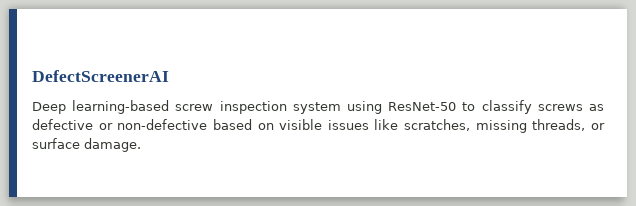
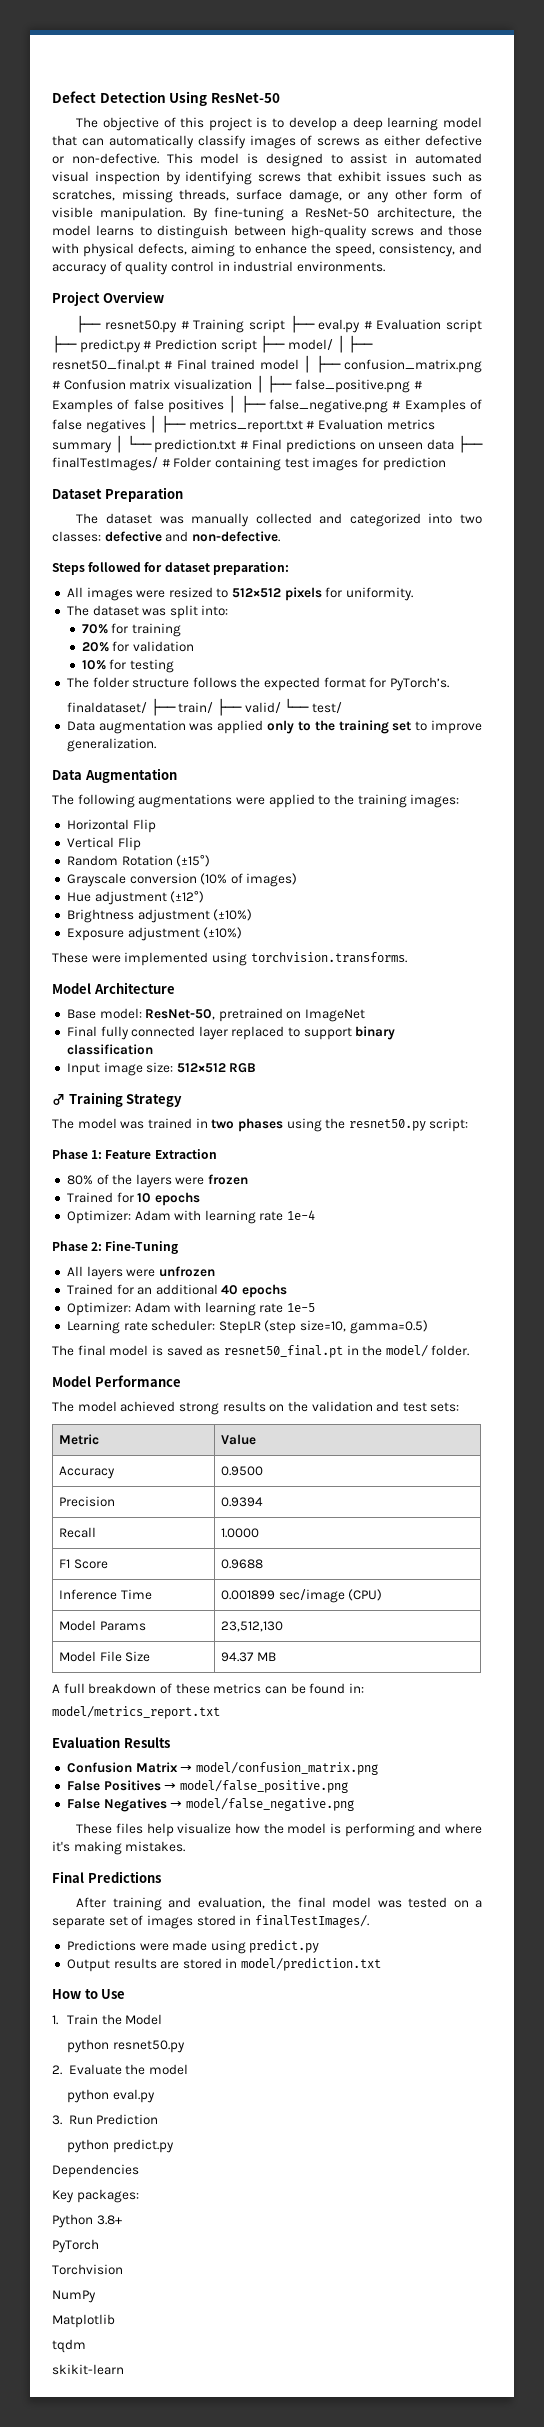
- DefectScreenerAI
- Deep learning-based screw inspection system using ResNet-50 to classify screws as defective or non-defective based on visible issues like scratches, missing threads, or surface damage.
+ Defect Detection Using ResNet-50
+ The objective of this project is to develop a deep learning model that can automatically classify images of screws as either defective or non-defective. This model is designed to assist in automated visual inspection by identifying screws that exhibit issues such as scratches, missing threads, surface damage, or any other form of visible manipulation. By fine-tuning a ResNet-50 architecture, the model learns to distinguish between high-quality screws and those with physical defects, aiming to enhance the speed, consistency, and accuracy of quality control in industrial environments.
+ Project Overview
+ ├── resnet50.py # Training script ├── eval.py # Evaluation script ├── predict.py # Prediction script ├── model/ │ ├── resnet50_final.pt # Final trained model │ ├── confusion_matrix.png # Confusion matrix visualization │ ├── false_positive.png # Examples of false positives │ ├── false_negative.png # Examples of false negatives │ ├── metrics_report.txt # Evaluation metrics summary │ └── prediction.txt # Final predictions on unseen data ├── finalTestImages/ # Folder containing test images for prediction
+ Dataset Preparation
+ The dataset was manually collected and categorized into two classes: defective and non-defective.
+ Steps followed for dataset preparation:
+ All images were resized to 512×512 pixels for uniformity.
+ The dataset was split into:
+ 70% for training
+ 20% for validation
+ 10% for testing
+ The folder structure follows the expected format for PyTorch’s.
+ finaldataset/ ├── train/ ├── valid/ └── test/
+ Data augmentation was applied only to the training set to improve generalization.
+ Data Augmentation
+ The following augmentations were applied to the training images:
+ Horizontal Flip
+ Vertical Flip
+ Random Rotation (±15°)
+ Grayscale conversion (10% of images)
+ Hue adjustment (±12°)
+ Brightness adjustment (±10%)
+ Exposure adjustment (±10%)
+ These were implemented using torchvision.transforms.
+ Model Architecture
+ Base model: ResNet-50, pretrained on ImageNet
+ Final fully connected layer replaced to support binary classification
+ Input image size: 512×512 RGB
+ ♂ Training Strategy
+ The model was trained in two phases using the resnet50.py script:
+ Phase 1: Feature Extraction
+ 80% of the layers were frozen
+ Trained for 10 epochs
+ Optimizer: Adam with learning rate 1e-4
+ Phase 2: Fine-Tuning
+ All layers were unfrozen
+ Trained for an additional 40 epochs
+ Optimizer: Adam with learning rate 1e-5
+ Learning rate scheduler: StepLR (step size=10, gamma=0.5)
+ The final model is saved as resnet50_final.pt in the model/ folder.
+ Model Performance
+ The model achieved strong results on the validation and test sets:
+ Metric | Value
+ Accuracy | 0.9500
+ Precision | 0.9394
+ Recall | 1.0000
+ F1 Score | 0.9688
+ Inference Time | 0.001899 sec/image (CPU)
+ Model Params | 23,512,130
+ Model File Size | 94.37 MB
+ A full breakdown of these metrics can be found in:
+ model/metrics_report.txt
+ Evaluation Results
+ Confusion Matrix → model/confusion_matrix.png
+ False Positives → model/false_positive.png
+ False Negatives → model/false_negative.png
+ These files help visualize how the model is performing and where it's making mistakes.
+ Final Predictions
+ After training and evaluation, the final model was tested on a separate set of images stored in finalTestImages/.
+ Predictions were made using predict.py
+ Output results are stored in model/prediction.txt
+ How to Use
+ 1. Train the Model
+ python resnet50.py
+ 2. Evaluate the model
+ python eval.py
+ 3. Run Prediction
+ python predict.py
+ Dependencies
+ Key packages:
+ Python 3.8+
+ PyTorch
+ Torchvision
+ NumPy
+ Matplotlib
+ tqdm
+ skikit-learn

